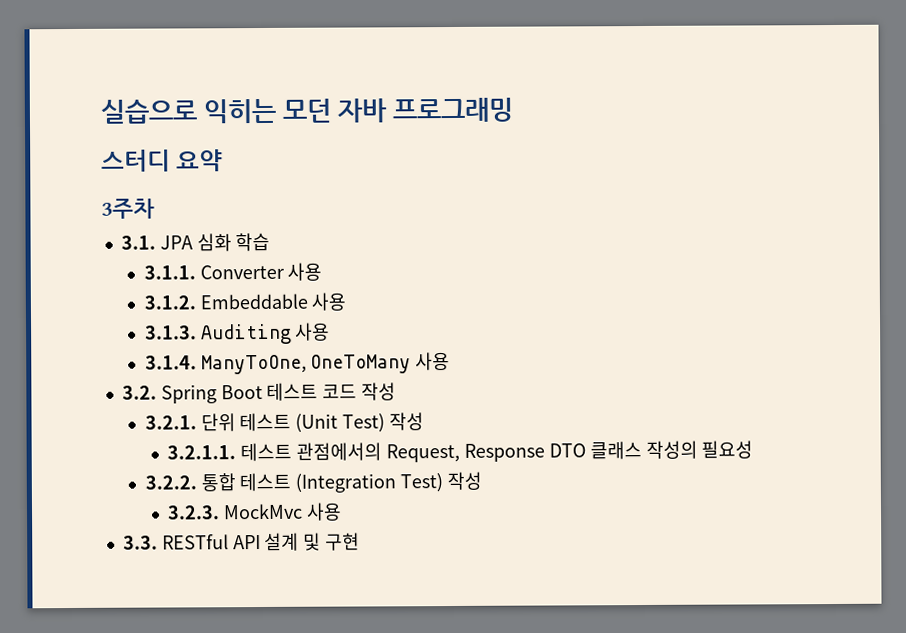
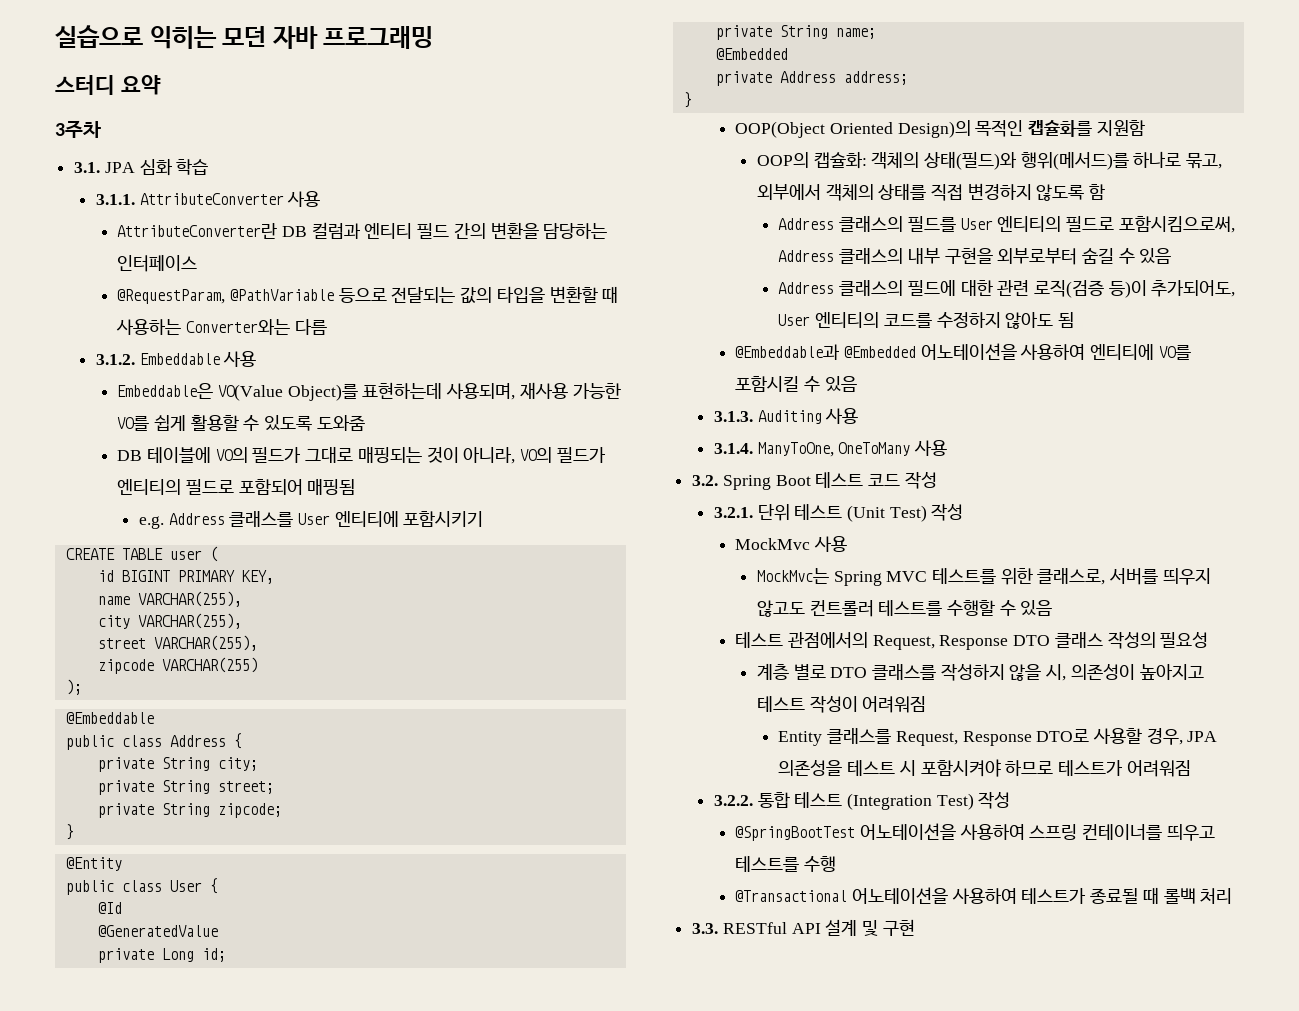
- 3.1.1. Converter 사용
+ 3.1.1. AttributeConverter 사용
+ AttributeConverter란 DB 컬럼과 엔티티 필드 간의 변환을 담당하는 인터페이스
+ @RequestParam, @PathVariable 등으로 전달되는 값의 타입을 변환할 때 사용하는 Converter와는 다름
  3.1.2. Embeddable 사용
+ Embeddable은 VO(Value Object)를 표현하는데 사용되며, 재사용 가능한 VO를 쉽게 활용할 수 있도록 도와줌
+ DB 테이블에 VO의 필드가 그대로 매핑되는 것이 아니라, VO의 필드가 엔티티의 필드로 포함되어 매핑됨
+ e.g. Address 클래스를 User 엔티티에 포함시키기
+ CREATE TABLE user (
+ id BIGINT PRIMARY KEY,
+ name VARCHAR(255),
+ city VARCHAR(255),
+ street VARCHAR(255),
+ zipcode VARCHAR(255)
+ );
+ @Embeddable
+ public class Address {
+ private String city;
+ private String street;
+ private String zipcode;
+ }
+ @Entity
+ public class User {
+ @Id
+ @GeneratedValue
+ private Long id;
+ private String name;
+ @Embedded
+ private Address address;
+ }
+ OOP(Object Oriented Design)의 목적인 캡슐화를 지원함
+ OOP의 캡슐화: 객체의 상태(필드)와 행위(메서드)를 하나로 묶고, 외부에서 객체의 상태를 직접 변경하지 않도록 함
+ Address 클래스의 필드를 User 엔티티의 필드로 포함시킴으로써, Address 클래스의 내부 구현을 외부로부터 숨길 수 있음
+ Address 클래스의 필드에 대한 관련 로직(검증 등)이 추가되어도, User 엔티티의 코드를 수정하지 않아도 됨
+ @Embeddable과 @Embedded 어노테이션을 사용하여 엔티티에 VO를 포함시킬 수 있음
- 3.2.1.1. 테스트 관점에서의 Request, Response DTO 클래스 작성의 필요성
+ MockMvc 사용
+ MockMvc는 Spring MVC 테스트를 위한 클래스로, 서버를 띄우지 않고도 컨트롤러 테스트를 수행할 수 있음
+ 테스트 관점에서의 Request, Response DTO 클래스 작성의 필요성
+ 계층 별로 DTO 클래스를 작성하지 않을 시, 의존성이 높아지고 테스트 작성이 어려워짐
+ Entity 클래스를 Request, Response DTO로 사용할 경우, JPA 의존성을 테스트 시 포함시켜야 하므로 테스트가 어려워짐
- 3.2.3. MockMvc 사용
+ @SpringBootTest 어노테이션을 사용하여 스프링 컨테이너를 띄우고 테스트를 수행
+ @Transactional 어노테이션을 사용하여 테스트가 종료될 때 롤백 처리

